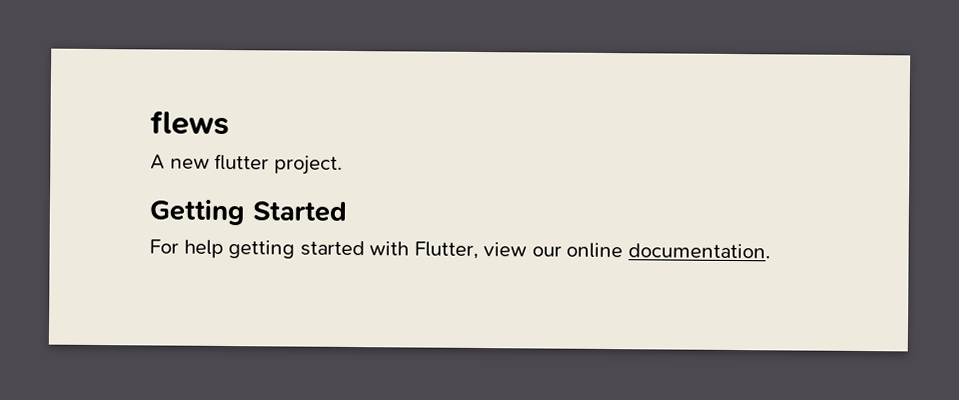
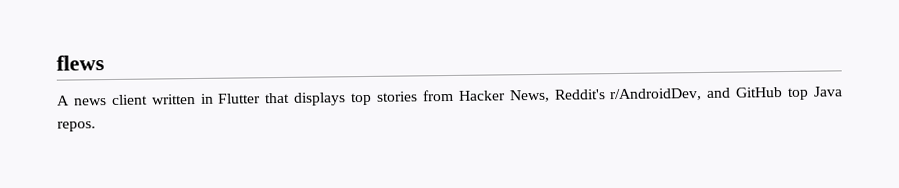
- A new flutter project.
- Getting Started
- For help getting started with Flutter, view our online documentation.
+ A news client written in Flutter that displays top stories from Hacker News, Reddit's r/AndroidDev, and GitHub top Java repos.

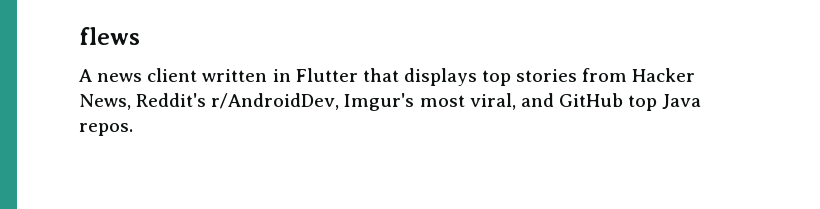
- A news client written in Flutter that displays top stories from Hacker News, Reddit's r/AndroidDev, and GitHub top Java repos.
+ A news client written in Flutter that displays top stories from Hacker News, Reddit's r/AndroidDev, Imgur's most viral, and GitHub top Java repos.

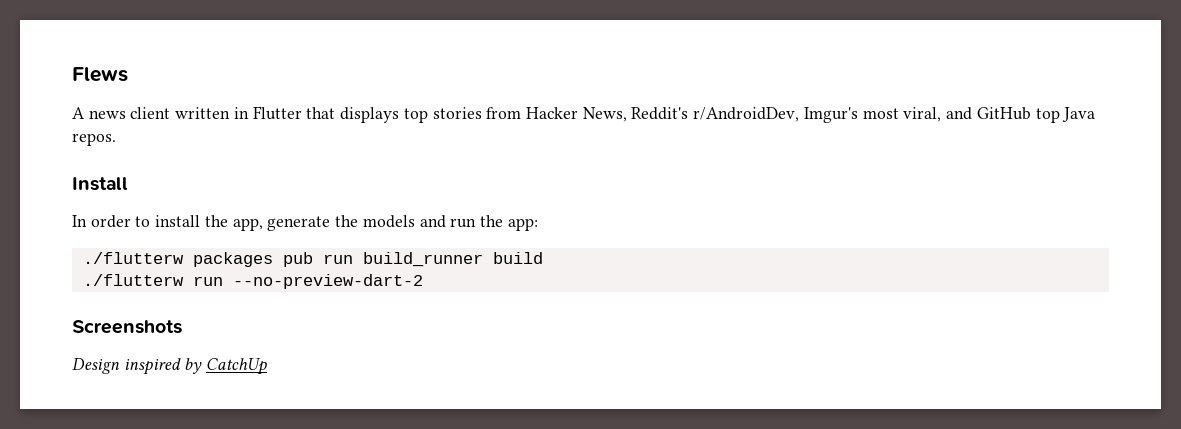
- flews
+ Flews
+ Install
+ In order to install the app, generate the models and run the app:
+ ./flutterw packages pub run build_runner build
+ ./flutterw run --no-preview-dart-2
+ Screenshots
+ Design inspired by CatchUp

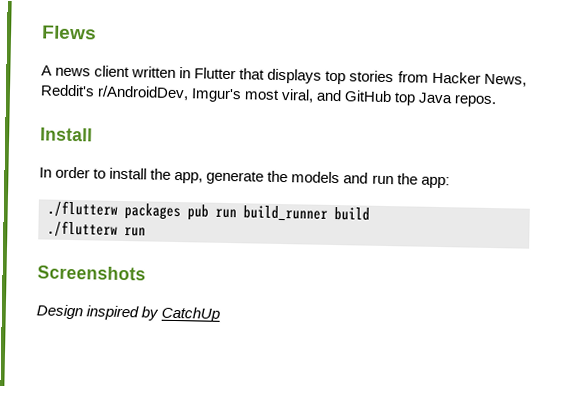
- ./flutterw run --no-preview-dart-2
+ ./flutterw run

